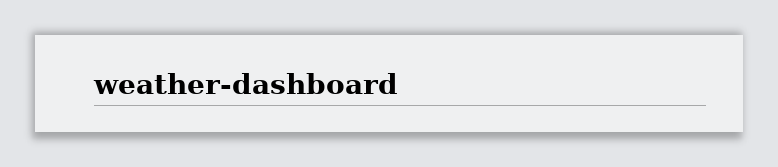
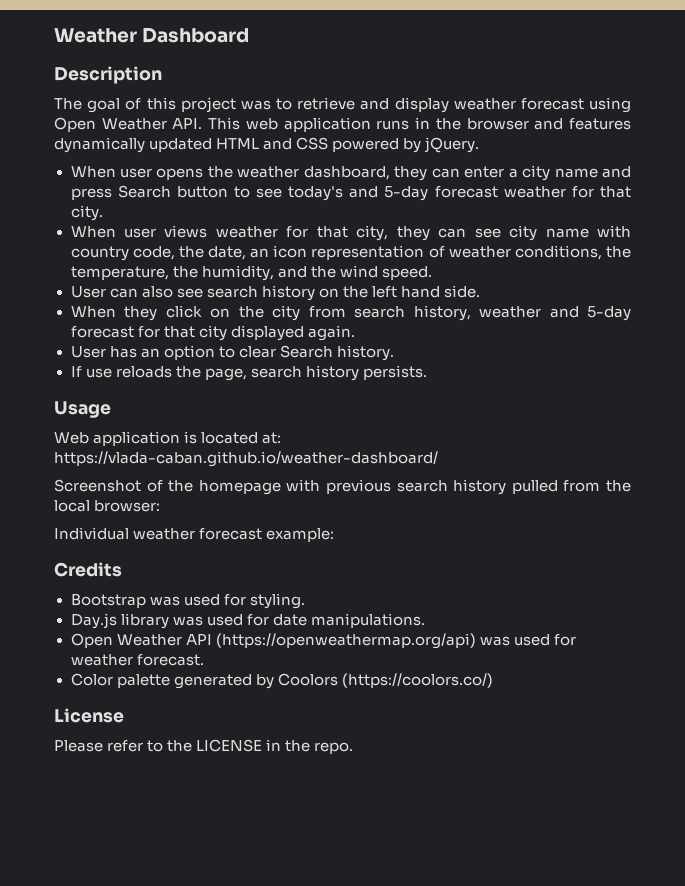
- weather-dashboard
+ Weather Dashboard
+ Description
+ The goal of this project was to retrieve and display weather forecast using Open Weather API. This web application runs in the browser and features dynamically updated HTML and CSS powered by jQuery.
+ When user opens the weather dashboard, they can enter a city name and press Search button to see today's and 5-day forecast weather for that city.
+ When user views weather for that city, they can see city name with country code, the date, an icon representation of weather conditions, the temperature, the humidity, and the wind speed.
+ User can also see search history on the left hand side.
+ When they click on the city from search history, weather and 5-day forecast for that city displayed again.
+ User has an option to clear Search history.
+ If use reloads the page, search history persists.
+ Usage
+ Web application is located at: https://vlada-caban.github.io/weather-dashboard/
+ Screenshot of the homepage with previous search history pulled from the local browser:
+ Individual weather forecast example:
+ Credits
+ Bootstrap was used for styling.
+ Day.js library was used for date manipulations.
+ Open Weather API (https://openweathermap.org/api) was used for weather forecast.
+ Color palette generated by Coolors (https://coolors.co/)
+ License
+ Please refer to the LICENSE in the repo.

